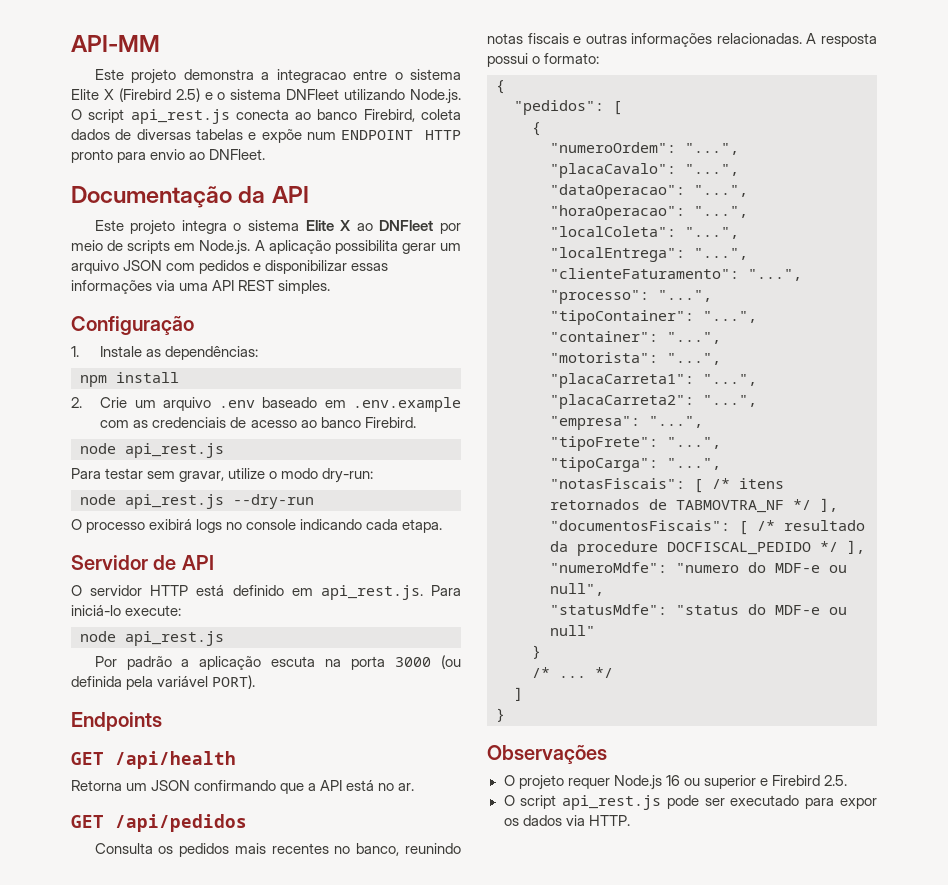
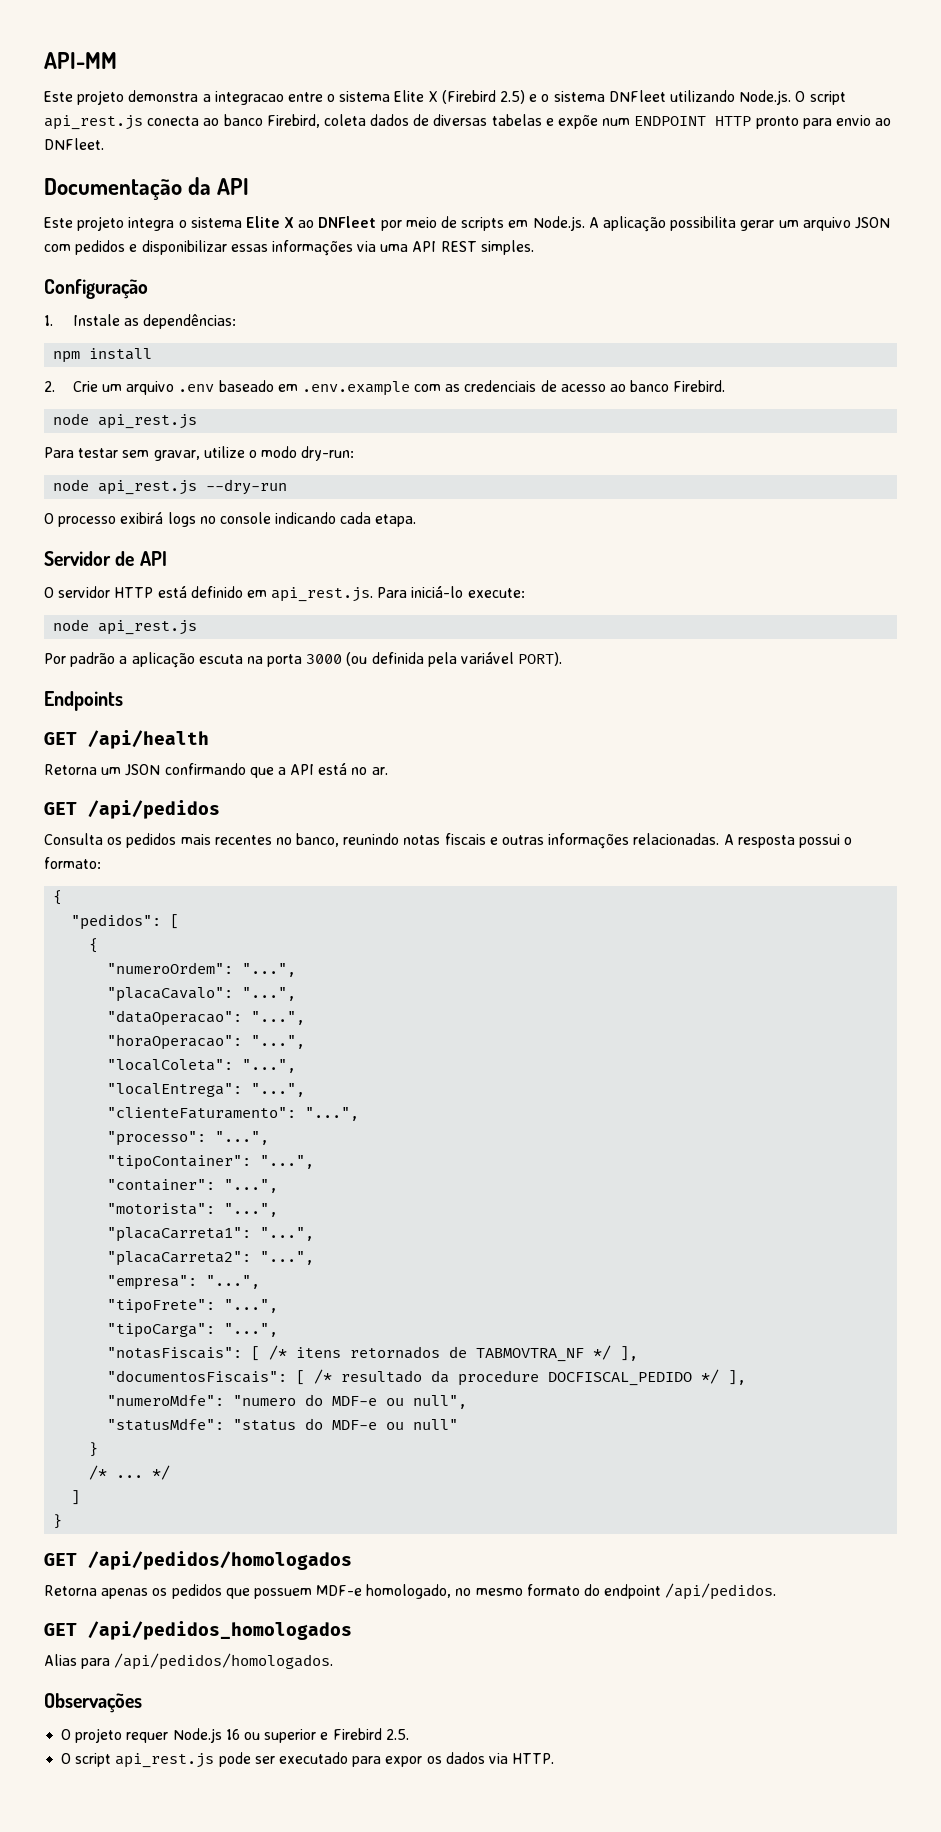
+ GET /api/pedidos/homologados
+ Retorna apenas os pedidos que possuem MDF-e homologado, no mesmo formato do endpoint /api/pedidos.
+ GET /api/pedidos_homologados
+ Alias para /api/pedidos/homologados.

